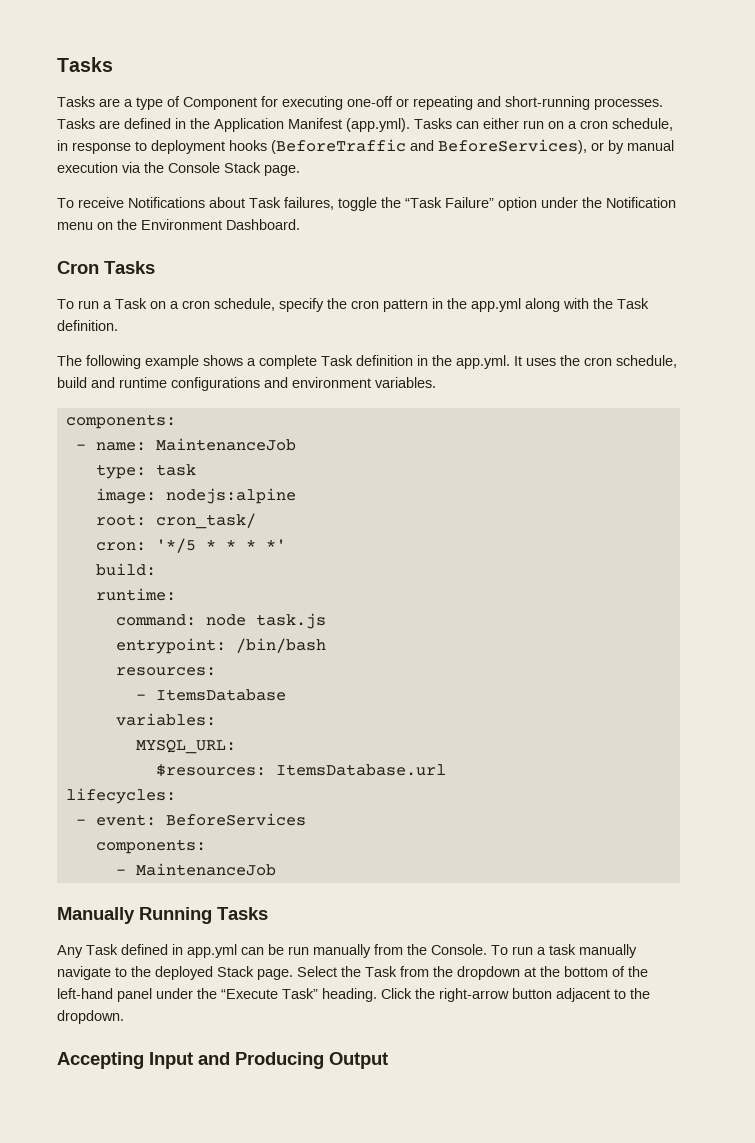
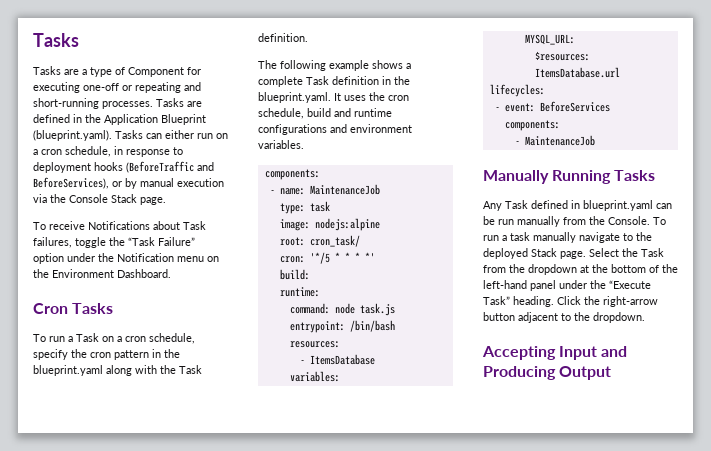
- Tasks are defined in the Application Manifest (app.yml). Tasks can either run on a cron schedule, in response to deployment hooks (BeforeTraffic and BeforeServices), or by manual execution via the Console Stack page.
+ Tasks are defined in the Application Blueprint (blueprint.yaml). Tasks can either run on a cron schedule, in response to deployment hooks (BeforeTraffic and BeforeServices), or by manual execution via the Console Stack page.
- To run a Task on a cron schedule, specify the cron pattern in the app.yml along with the Task definition.
+ To run a Task on a cron schedule, specify the cron pattern in the blueprint.yaml along with the Task definition.
- The following example shows a complete Task definition in the app.yml. It uses the cron schedule, build and runtime configurations and environment variables.
+ The following example shows a complete Task definition in the blueprint.yaml. It uses the cron schedule, build and runtime configurations and environment variables.
- Any Task defined in app.yml can be run manually from the Console.
+ Any Task defined in blueprint.yaml can be run manually from the Console.

